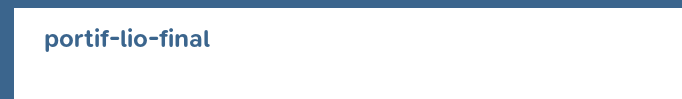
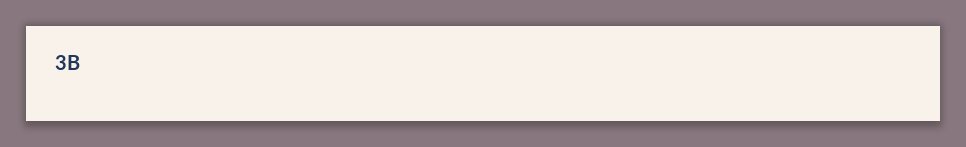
- portif-lio-final
+ 3B

